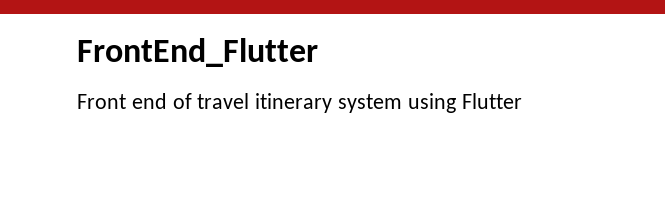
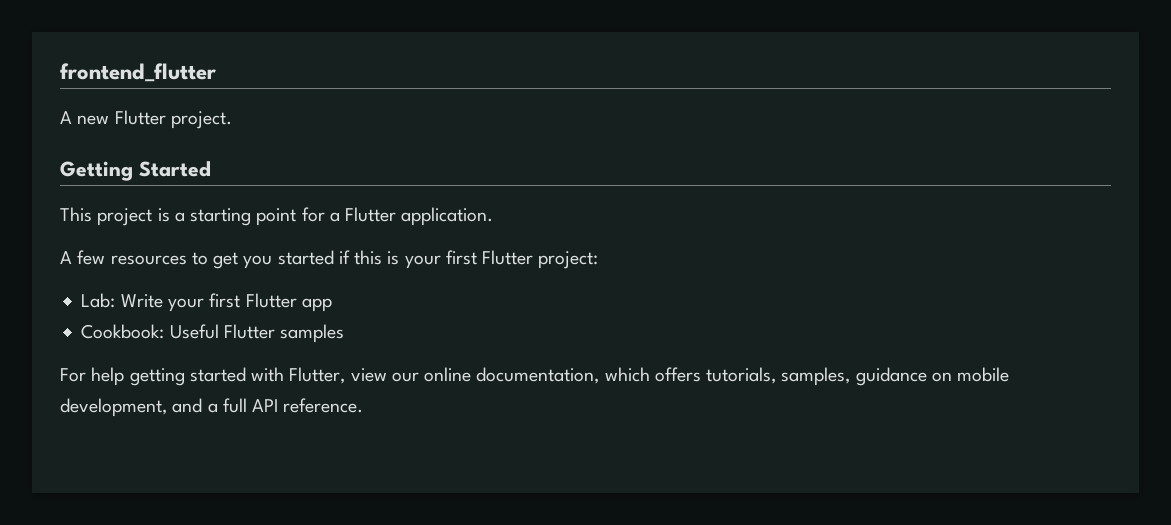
- FrontEnd_Flutter
- Front end of travel itinerary system using Flutter
+ frontend_flutter
+ A new Flutter project.
+ Getting Started
+ This project is a starting point for a Flutter application.
+ A few resources to get you started if this is your first Flutter project:
+ Lab: Write your first Flutter app
+ Cookbook: Useful Flutter samples
+ For help getting started with Flutter, view our online documentation, which offers tutorials, samples, guidance on mobile development, and a full API reference.

